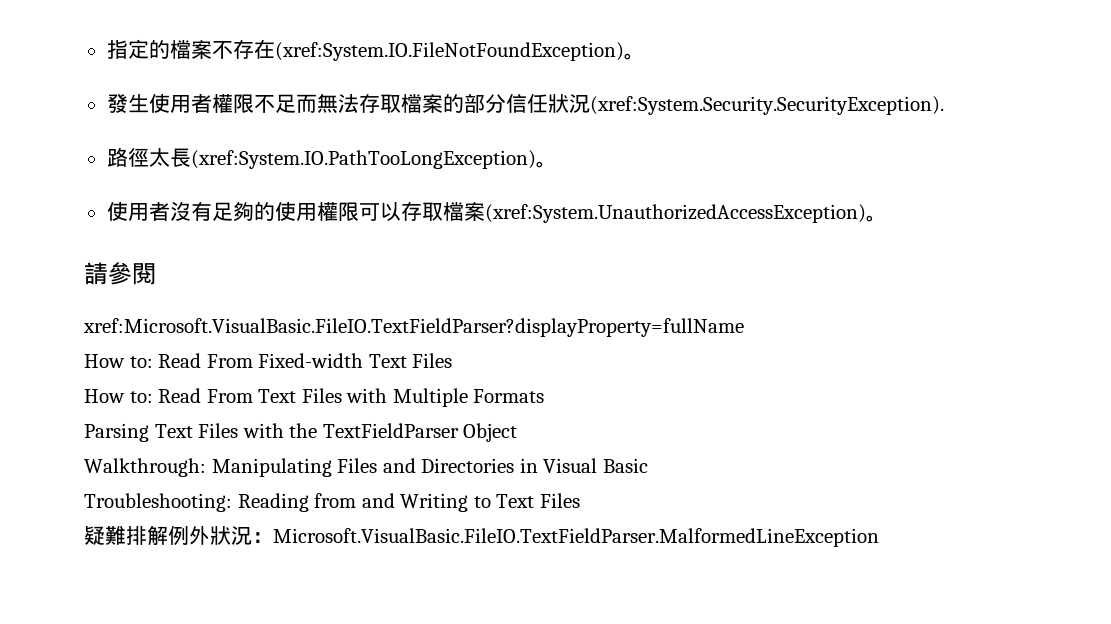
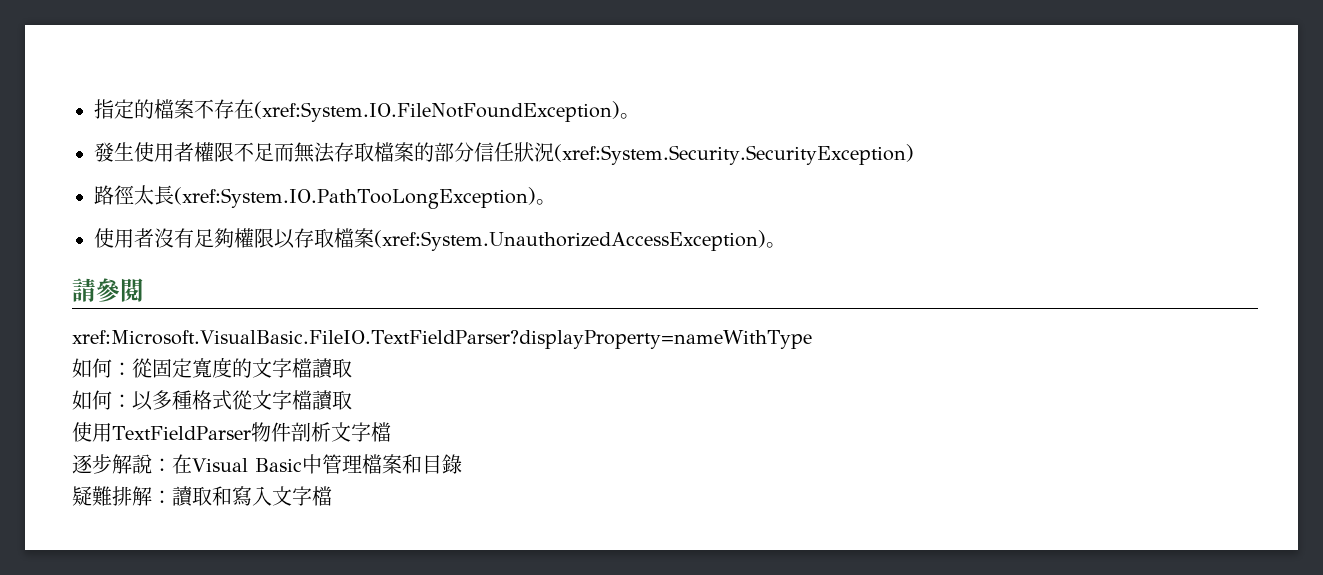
- 發生使用者權限不足而無法存取檔案的部分信任狀況(xref:System.Security.SecurityException).
+ 發生使用者權限不足而無法存取檔案的部分信任狀況(xref:System.Security.SecurityException)
- 使用者沒有足夠的使用權限可以存取檔案(xref:System.UnauthorizedAccessException)。
+ 使用者沒有足夠權限以存取檔案(xref:System.UnauthorizedAccessException)。
- xref:Microsoft.VisualBasic.FileIO.TextFieldParser?displayProperty=fullName
- How to: Read From Fixed-width Text Files
- How to: Read From Text Files with Multiple Formats
- Parsing Text Files with the TextFieldParser Object
- Walkthrough: Manipulating Files and Directories in Visual Basic
- Troubleshooting: Reading from and Writing to Text Files
- 疑難排解例外狀況：Microsoft.VisualBasic.FileIO.TextFieldParser.MalformedLineException
+ xref:Microsoft.VisualBasic.FileIO.TextFieldParser?displayProperty=nameWithType
+ 如何：從固定寬度的文字檔讀取
+ 如何：以多種格式從文字檔讀取
+ 使用TextFieldParser物件剖析文字檔
+ 逐步解說：在Visual Basic中管理檔案和目錄
+ 疑難排解：讀取和寫入文字檔

